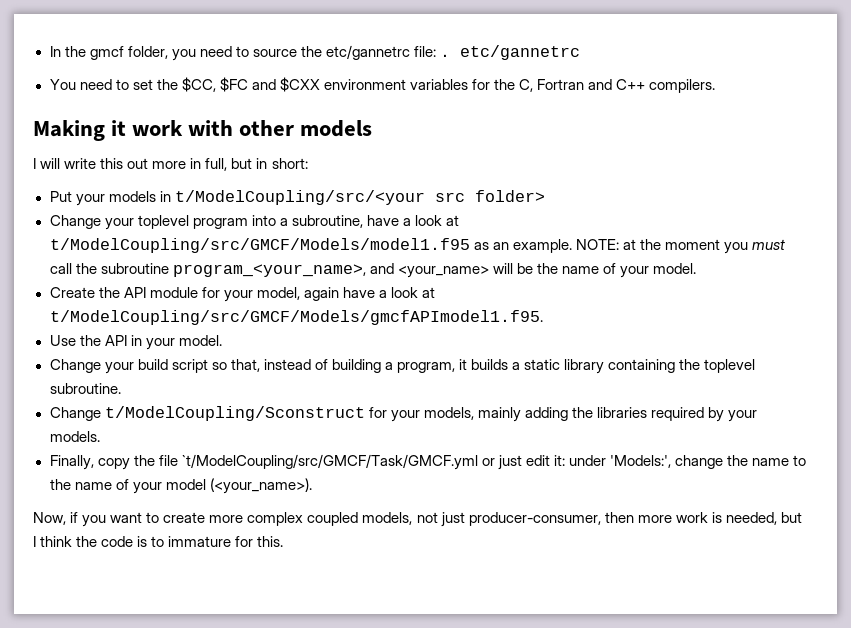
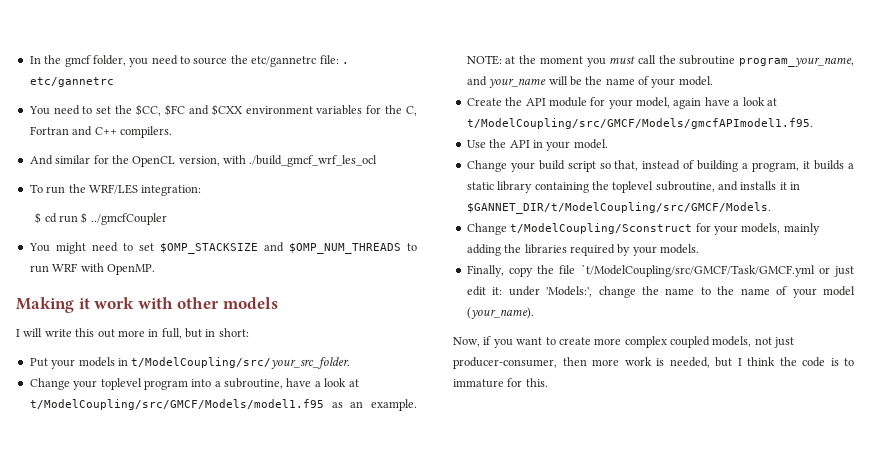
+ And similar for the OpenCL version, with ./build_gmcf_wrf_les_ocl
+ To run the WRF/LES integration:
+ $ cd run $ ../gmcfCoupler
+ You might need to set $OMP_STACKSIZE and $OMP_NUM_THREADS to run WRF with OpenMP.
- Put your models in t/ModelCoupling/src/<your src folder>
+ Put your models in t/ModelCoupling/src/your_src_folder.
- NOTE: at the moment you must call the subroutine program_<your_name>, and <your_name> will be the name of your model.
+ NOTE: at the moment you must call the subroutine program_your_name, and your_name will be the name of your model.
- Change your build script so that, instead of building a program, it builds a static library containing the toplevel subroutine.
+ Change your build script so that, instead of building a program, it builds a static library containing the toplevel subroutine, and installs it in $GANNET_DIR/t/ModelCoupling/src/GMCF/Models.
- Finally, copy the file `t/ModelCoupling/src/GMCF/Task/GMCF.yml or just edit it: under 'Models:', change the name to the name of your model (<your_name>).
+ Finally, copy the file `t/ModelCoupling/src/GMCF/Task/GMCF.yml or just edit it: under 'Models:', change the name to the name of your model (your_name).

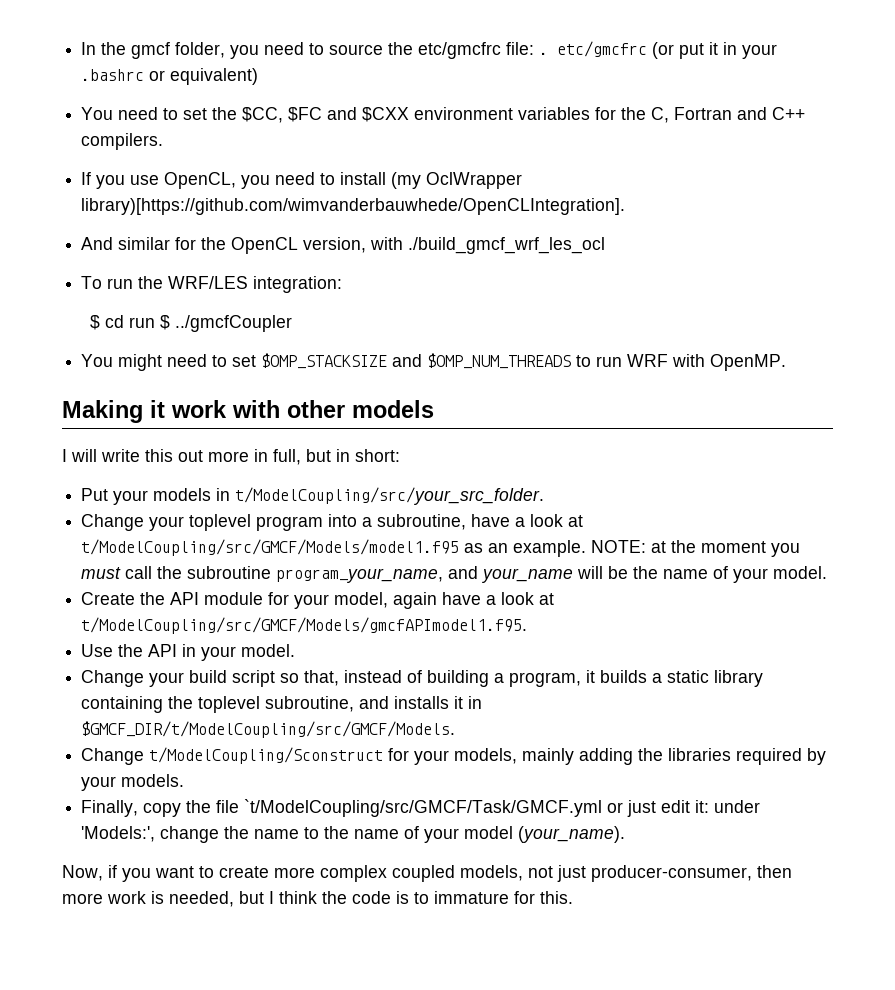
- In the gmcf folder, you need to source the etc/gannetrc file: . etc/gannetrc
+ In the gmcf folder, you need to source the etc/gmcfrc file: . etc/gmcfrc (or put it in your .bashrc or equivalent)
+ If you use OpenCL, you need to install (my OclWrapper library)[https://github.com/wimvanderbauwhede/OpenCLIntegration].
- Change your build script so that, instead of building a program, it builds a static library containing the toplevel subroutine, and installs it in $GANNET_DIR/t/ModelCoupling/src/GMCF/Models.
+ Change your build script so that, instead of building a program, it builds a static library containing the toplevel subroutine, and installs it in $GMCF_DIR/t/ModelCoupling/src/GMCF/Models.

